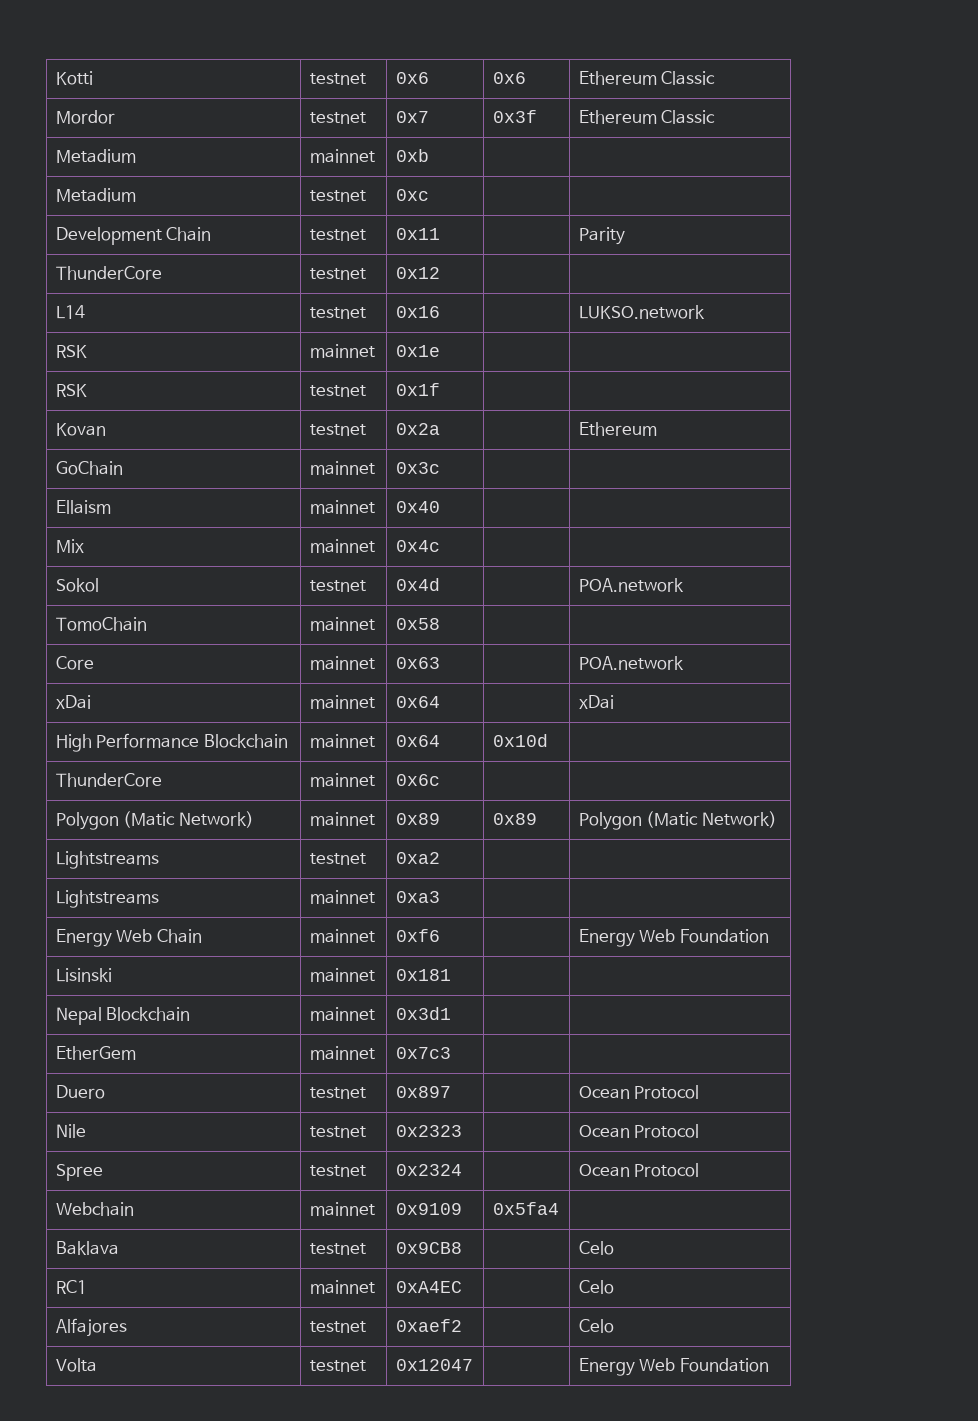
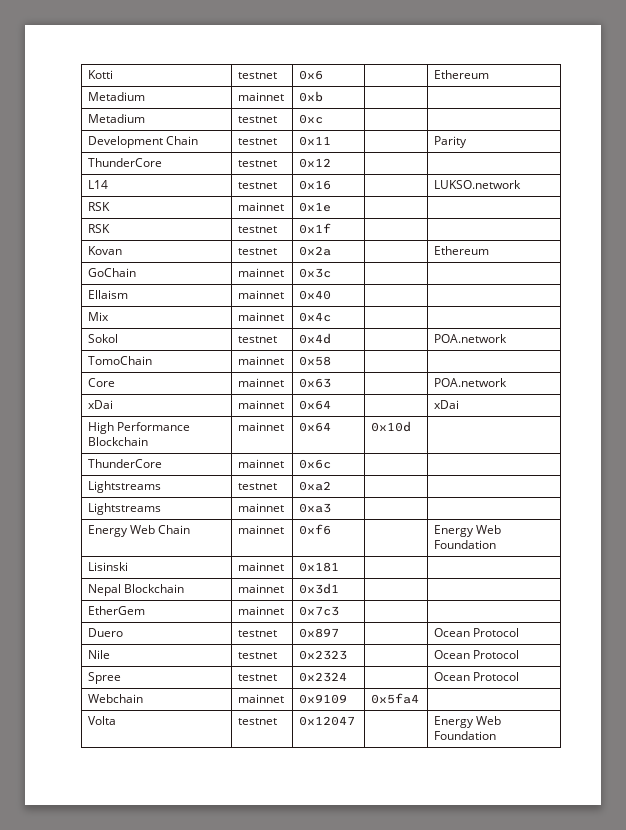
- Kotti | testnet | 0x6 | 0x6 | Ethereum Classic
- Mordor | testnet | 0x7 | 0x3f | Ethereum Classic
+ Kotti | testnet | 0x6 | | Ethereum
- Polygon (Matic Network) | mainnet | 0x89 | 0x89 | Polygon (Matic Network)
- Baklava | testnet | 0x9CB8 | | Celo
- RC1 | mainnet | 0xA4EC | | Celo
- Alfajores | testnet | 0xaef2 | | Celo

